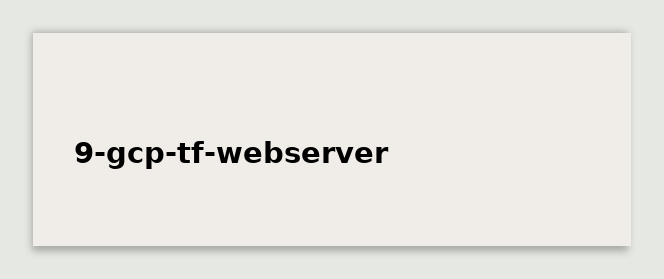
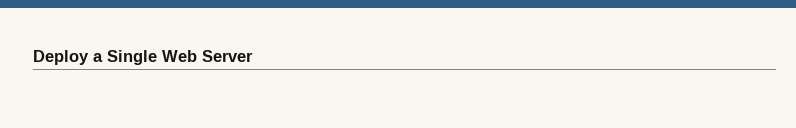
- 9-gcp-tf-webserver
+ Deploy a Single Web Server

